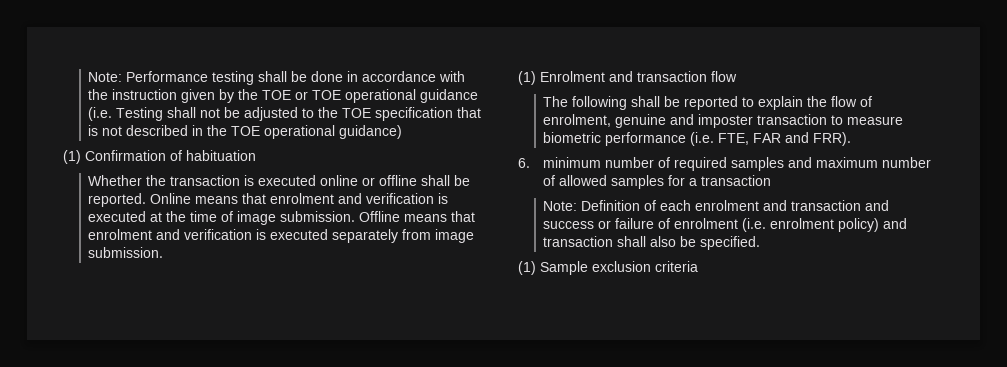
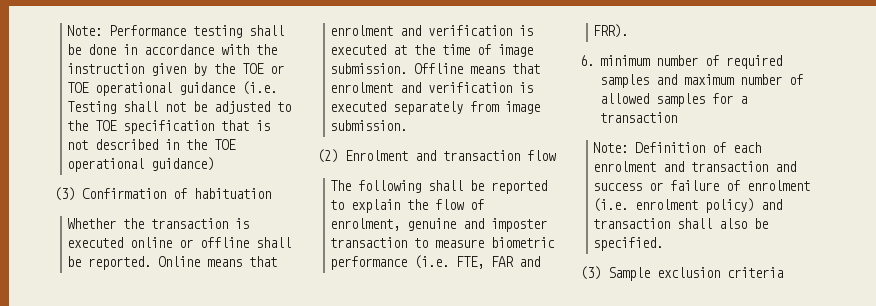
- (1) Confirmation of habituation
+ (3) Confirmation of habituation
- (1) Enrolment and transaction flow
+ (2) Enrolment and transaction flow
- (1) Sample exclusion criteria
+ (3) Sample exclusion criteria

